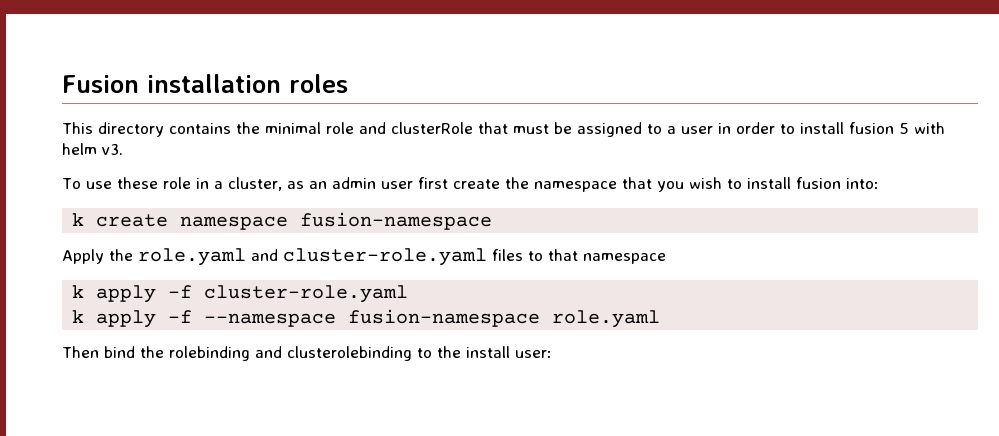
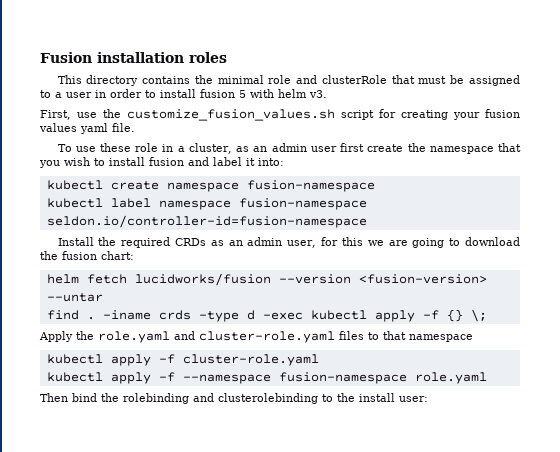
+ First, use the customize_fusion_values.sh script for creating your fusion values yaml file.
- To use these role in a cluster, as an admin user first create the namespace that you wish to install fusion into:
+ To use these role in a cluster, as an admin user first create the namespace that you wish to install fusion and label it into:
- k create namespace fusion-namespace
+ kubectl create namespace fusion-namespace
+ kubectl label namespace fusion-namespace seldon.io/controller-id=fusion-namespace
+ Install the required CRDs as an admin user, for this we are going to download the fusion chart:
+ helm fetch lucidworks/fusion --version <fusion-version> --untar
+ find . -iname crds -type d -exec kubectl apply -f {} \;
- k apply -f cluster-role.yaml
+ kubectl apply -f cluster-role.yaml
- k apply -f --namespace fusion-namespace role.yaml
+ kubectl apply -f --namespace fusion-namespace role.yaml

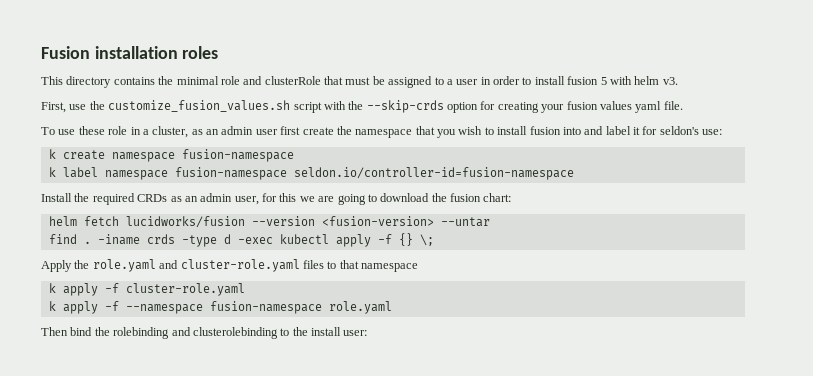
- First, use the customize_fusion_values.sh script for creating your fusion values yaml file.
+ First, use the customize_fusion_values.sh script with the --skip-crds option for creating your fusion values yaml file.
- To use these role in a cluster, as an admin user first create the namespace that you wish to install fusion and label it into:
- kubectl create namespace fusion-namespace
+ To use these role in a cluster, as an admin user first create the namespace that you wish to install fusion into and label it for seldon's use:
+ k create namespace fusion-namespace
- kubectl label namespace fusion-namespace seldon.io/controller-id=fusion-namespace
+ k label namespace fusion-namespace seldon.io/controller-id=fusion-namespace
- kubectl apply -f cluster-role.yaml
+ k apply -f cluster-role.yaml
- kubectl apply -f --namespace fusion-namespace role.yaml
+ k apply -f --namespace fusion-namespace role.yaml

